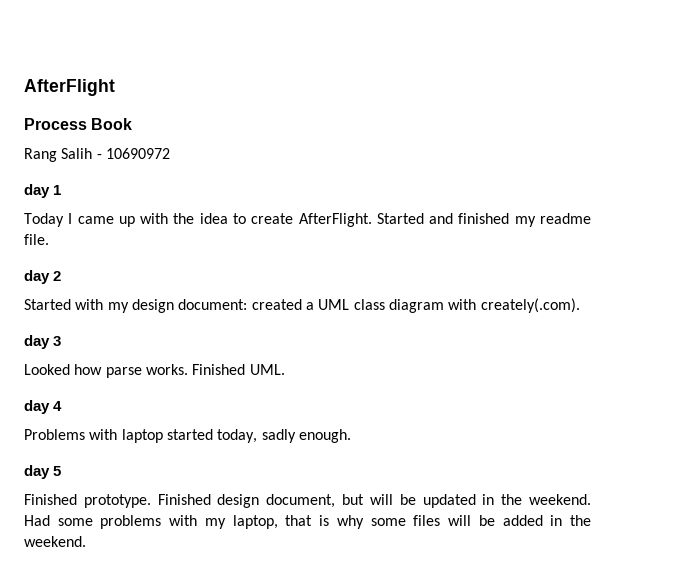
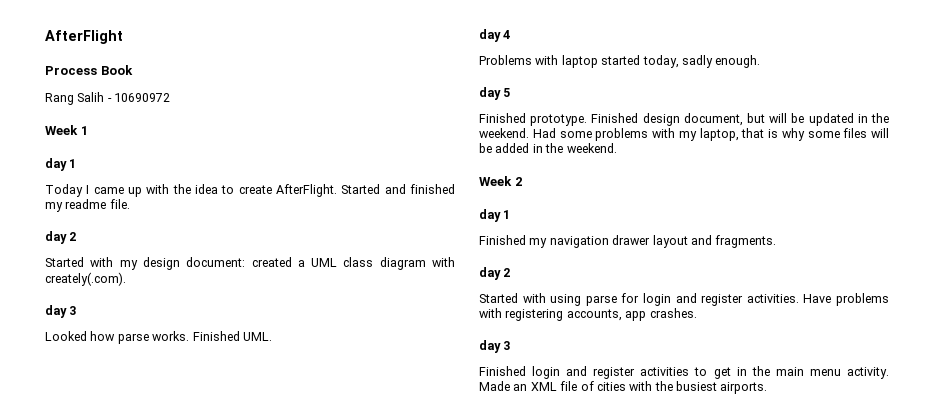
+ Week 1
+ Week 2
+ day 1
+ Finished my navigation drawer layout and fragments.
+ day 2
+ Started with using parse for login and register activities. Have problems with registering accounts, app crashes.
+ day 3
+ Finished login and register activities to get in the main menu activity. Made an XML file of cities with the busiest airports.

